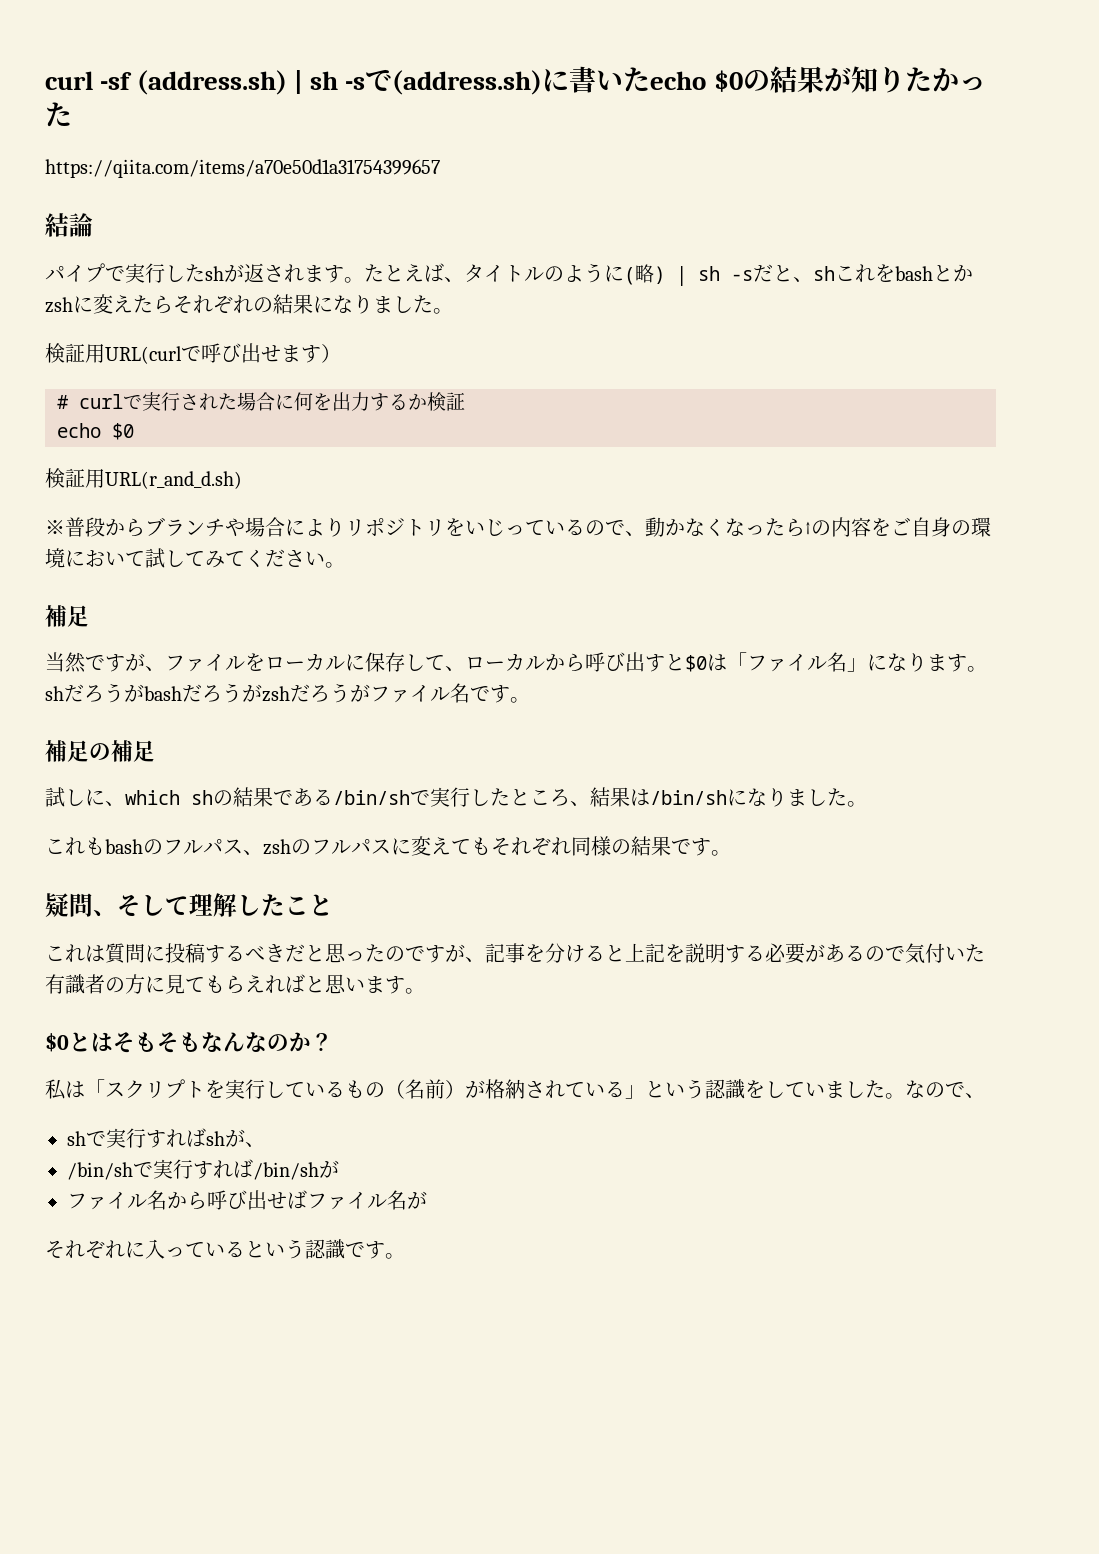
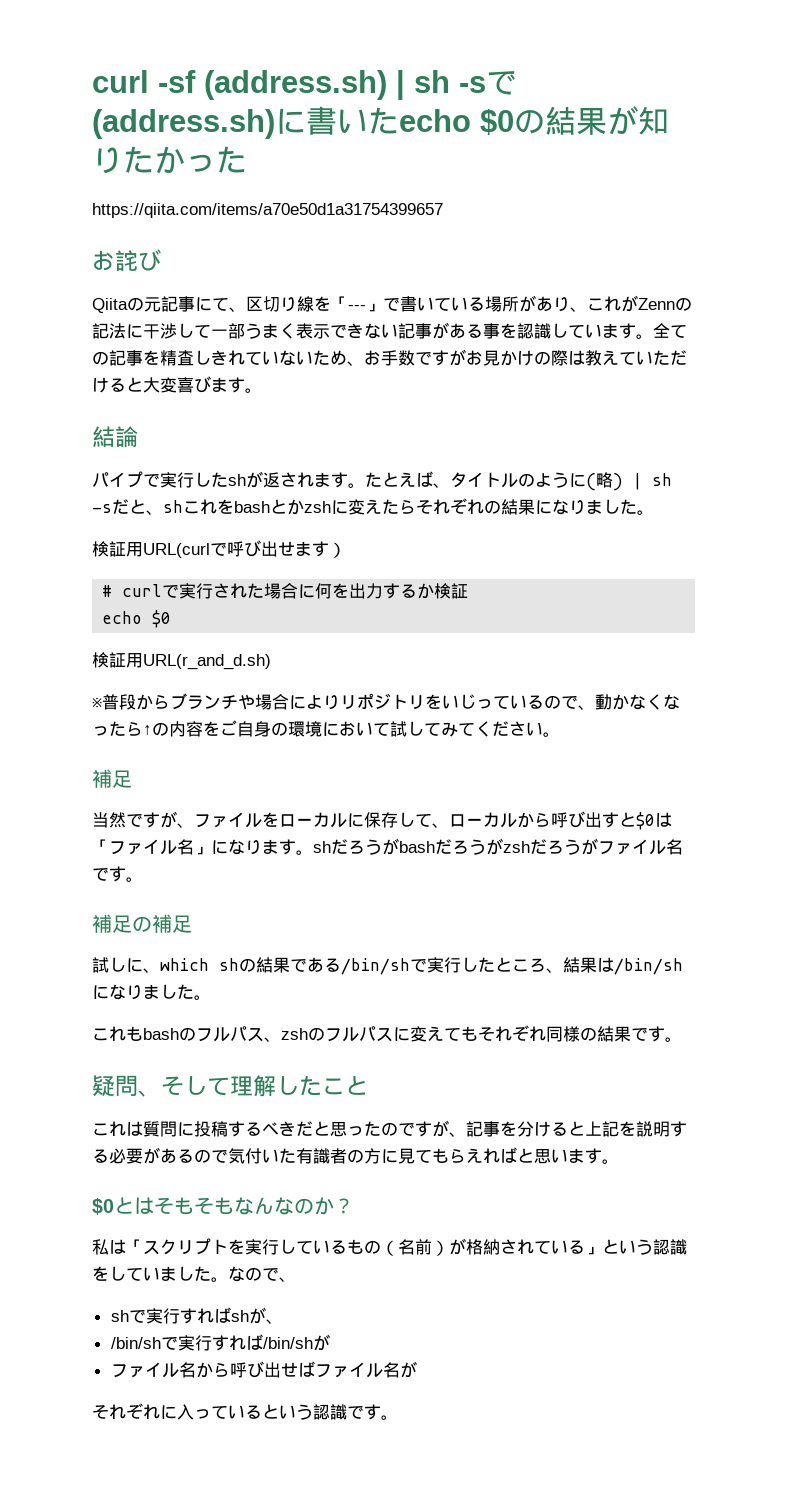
+ お詫び
+ Qiitaの元記事にて、区切り線を「---」で書いている場所があり、これがZennの記法に干渉して一部うまく表示できない記事がある事を認識しています。全ての記事を精査しきれていないため、お手数ですがお見かけの際は教えていただけると大変喜びます。

